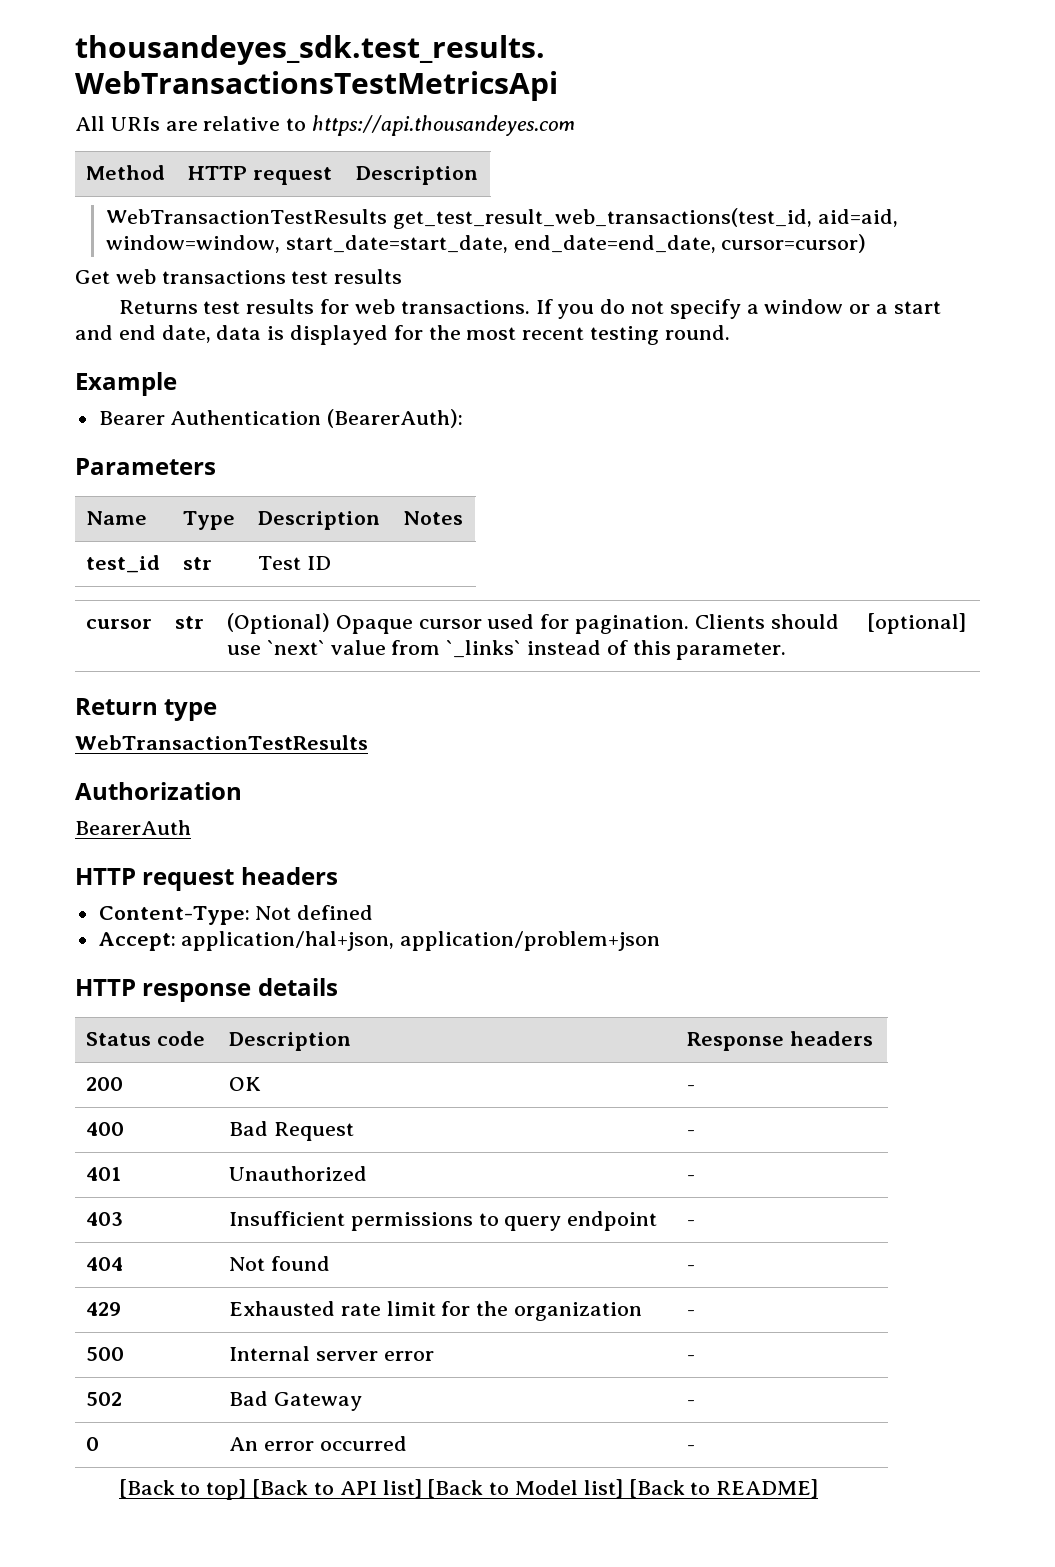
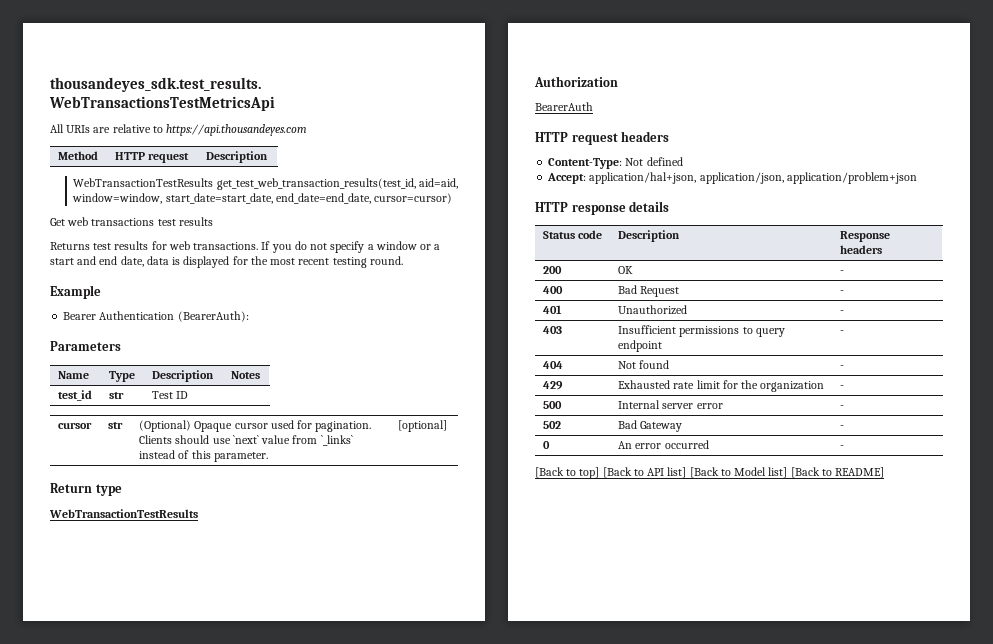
- WebTransactionTestResults get_test_result_web_transactions(test_id, aid=aid, window=window, start_date=start_date, end_date=end_date, cursor=cursor)
+ WebTransactionTestResults get_test_web_transaction_results(test_id, aid=aid, window=window, start_date=start_date, end_date=end_date, cursor=cursor)
- Accept: application/hal+json, application/problem+json
+ Accept: application/hal+json, application/json, application/problem+json

